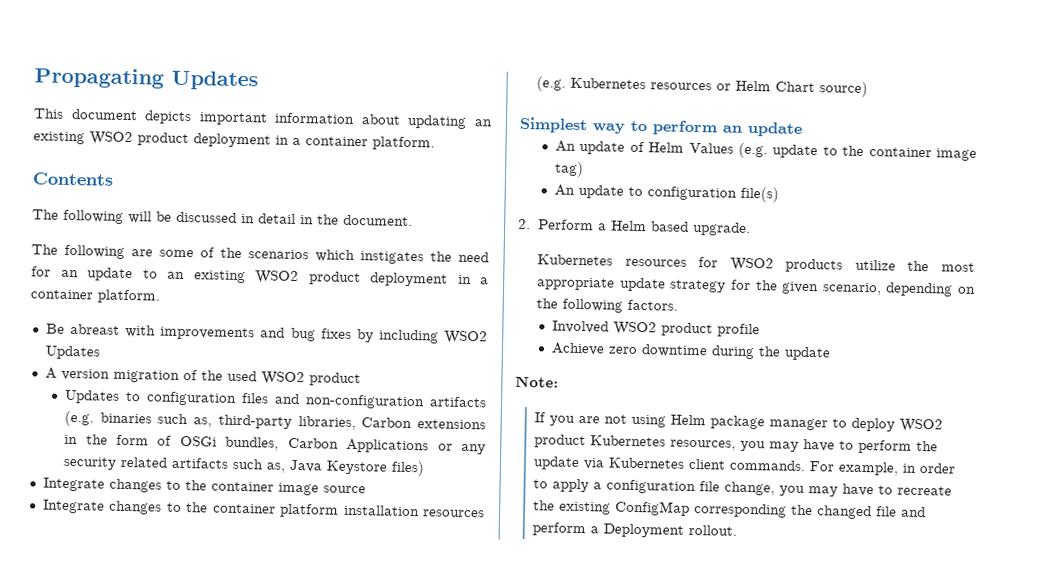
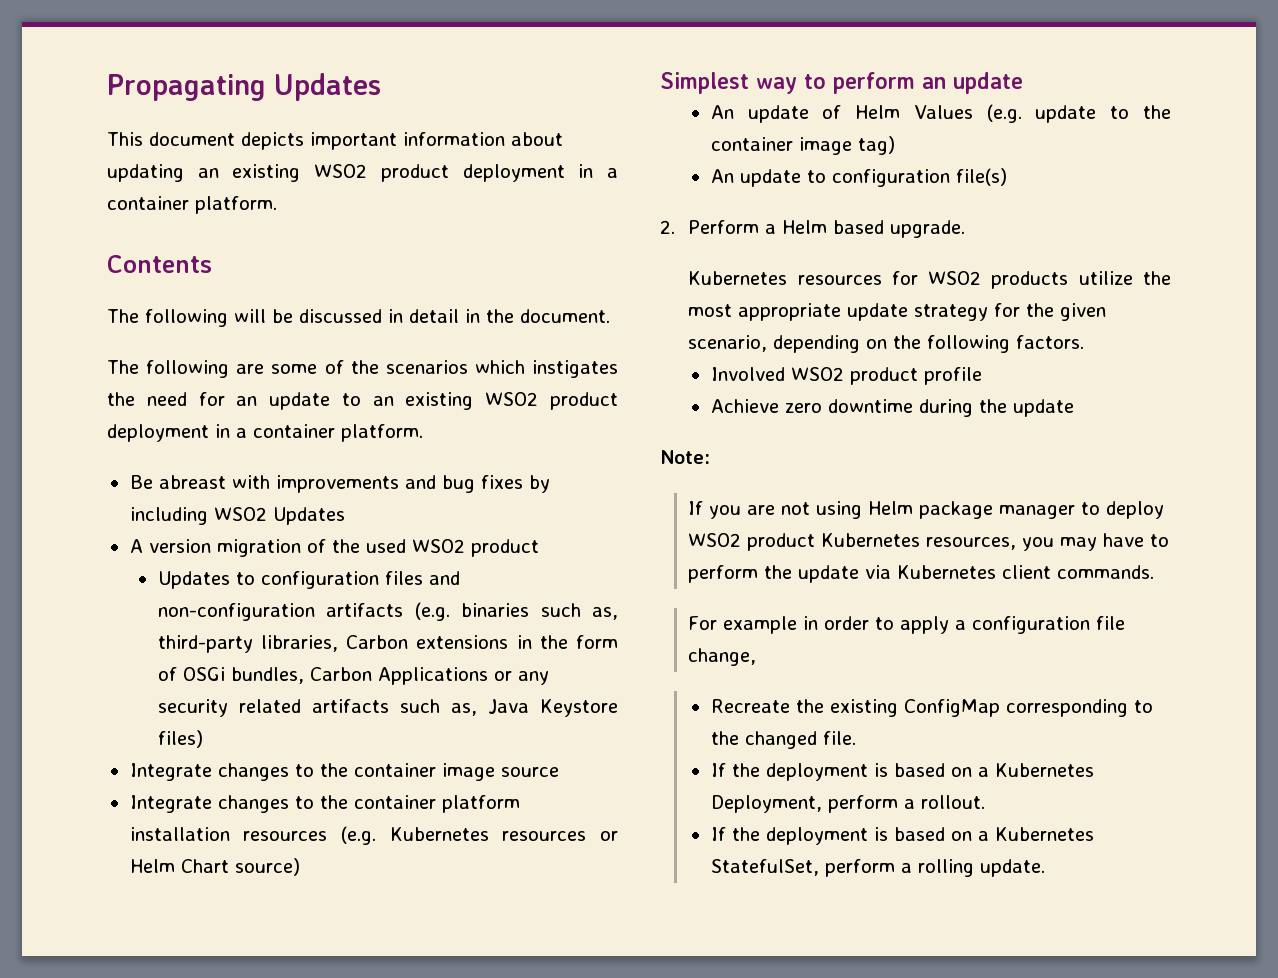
- If you are not using Helm package manager to deploy WSO2 product Kubernetes resources, you may have to perform the update via Kubernetes client commands. For example, in order to apply a configuration file change, you may have to recreate the existing ConfigMap corresponding the changed file and perform a Deployment rollout.
+ If you are not using Helm package manager to deploy WSO2 product Kubernetes resources, you may have to perform the update via Kubernetes client commands.
+ For example in order to apply a configuration file change,
+ Recreate the existing ConfigMap corresponding to the changed file.
+ If the deployment is based on a Kubernetes Deployment, perform a rollout.
+ If the deployment is based on a Kubernetes StatefulSet, perform a rolling update.

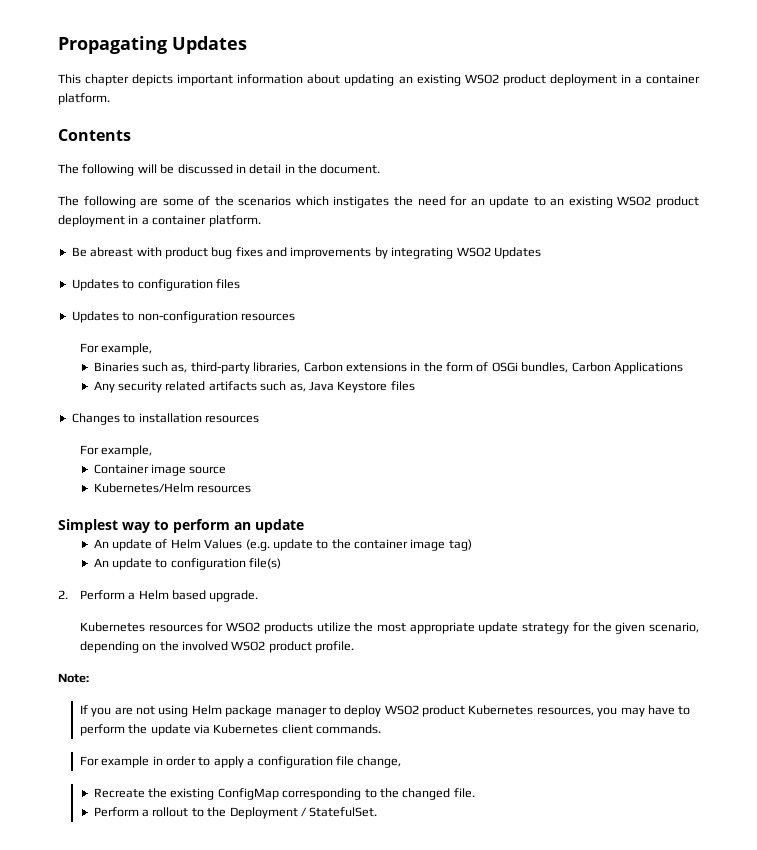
- This document depicts important information about updating an existing WSO2 product deployment in a container platform.
+ This chapter depicts important information about updating an existing WSO2 product deployment in a container platform.
- Be abreast with improvements and bug fixes by including WSO2 Updates
- A version migration of the used WSO2 product
- Updates to configuration files and non-configuration artifacts (e.g. binaries such as, third-party libraries, Carbon extensions in the form of OSGi bundles, Carbon Applications or any security related artifacts such as, Java Keystore files)
- Integrate changes to the container image source
- Integrate changes to the container platform installation resources (e.g. Kubernetes resources or Helm Chart source)
+ Be abreast with product bug fixes and improvements by integrating WSO2 Updates
+ Updates to configuration files
+ Updates to non-configuration resources
+ For example,
+ Binaries such as, third-party libraries, Carbon extensions in the form of OSGi bundles, Carbon Applications
+ Any security related artifacts such as, Java Keystore files
+ Changes to installation resources
+ For example,
+ Container image source
+ Kubernetes/Helm resources
- Kubernetes resources for WSO2 products utilize the most appropriate update strategy for the given scenario, depending on the following factors.
- Involved WSO2 product profile
- Achieve zero downtime during the update
+ Kubernetes resources for WSO2 products utilize the most appropriate update strategy for the given scenario, depending on the involved WSO2 product profile.
- If the deployment is based on a Kubernetes Deployment, perform a rollout.
- If the deployment is based on a Kubernetes StatefulSet, perform a rolling update.
+ Perform a rollout to the Deployment / StatefulSet.

